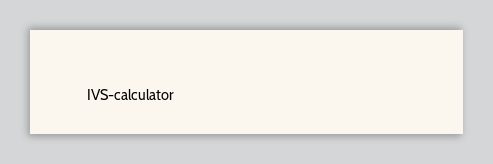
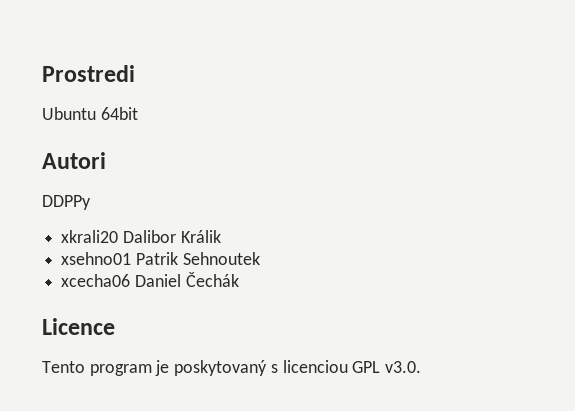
- IVS-calculator
+ Prostredi
+ Ubuntu 64bit
+ Autori
+ DDPPy
+ xkrali20 Dalibor Králik
+ xsehno01 Patrik Sehnoutek
+ xcecha06 Daniel Čechák
+ Licence
+ Tento program je poskytovaný s licenciou GPL v3.0.

